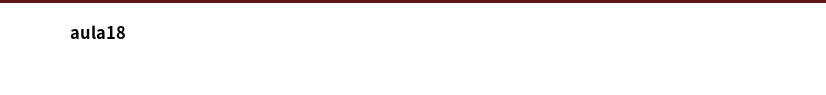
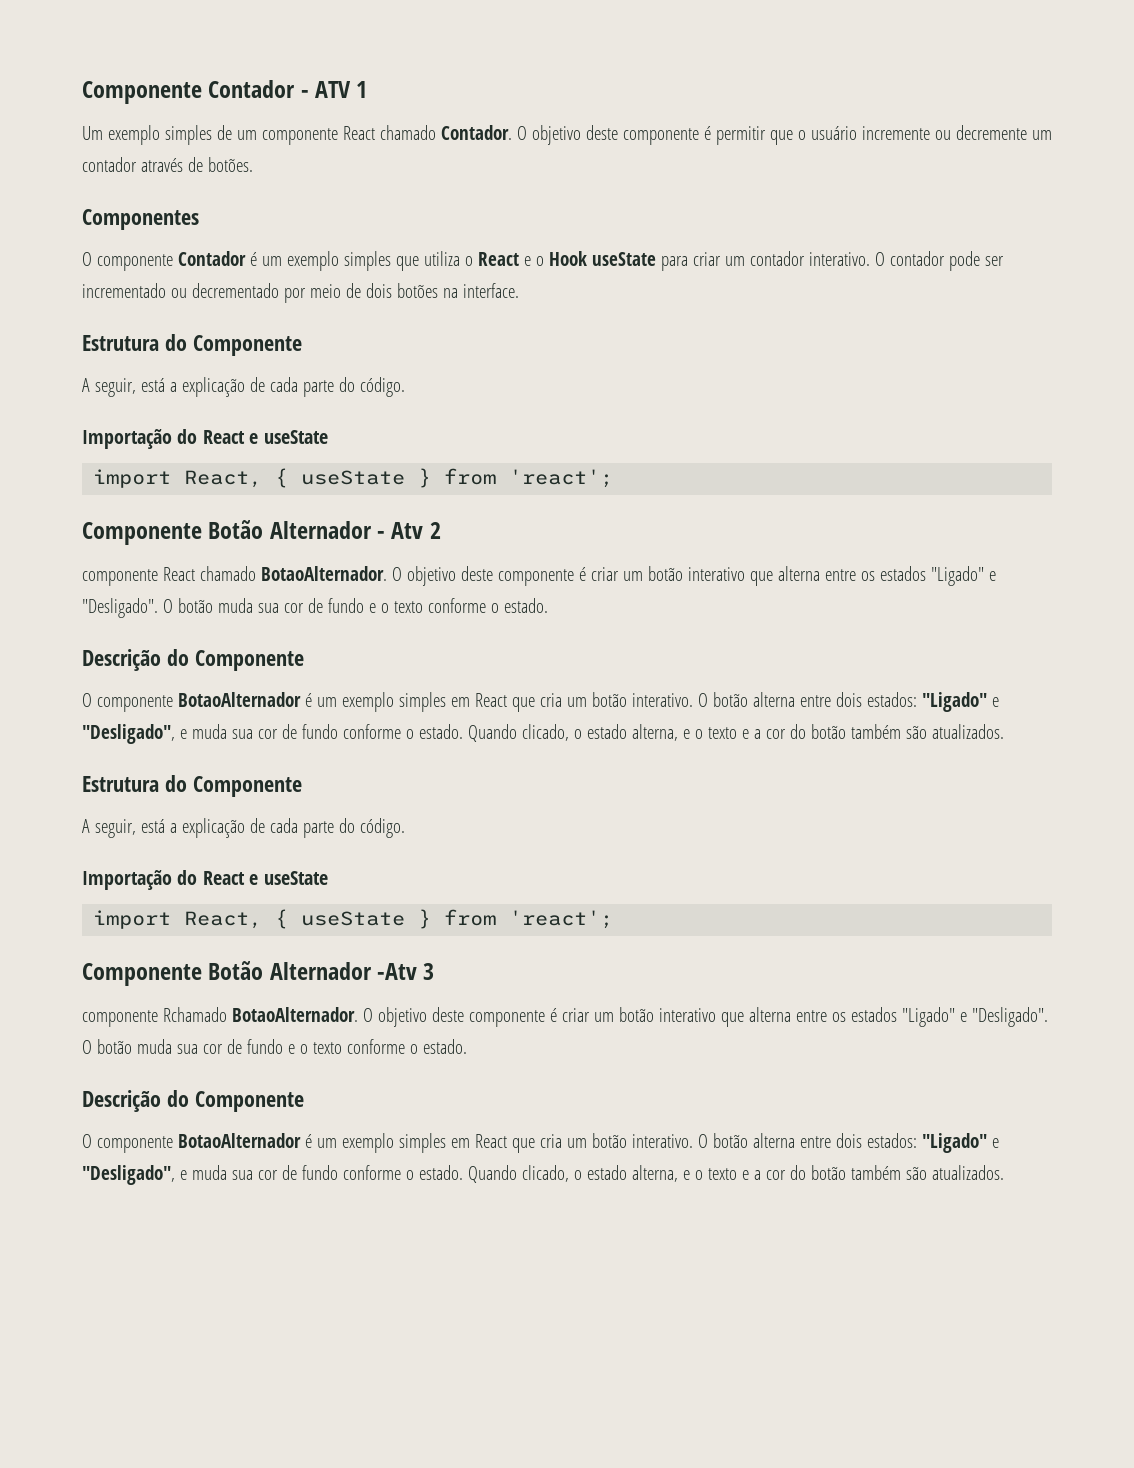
- aula18
+ Componente Contador - ATV 1
+ Um exemplo simples de um componente React chamado Contador. O objetivo deste componente é permitir que o usuário incremente ou decremente um contador através de botões.
+ Componentes
+ O componente Contador é um exemplo simples que utiliza o React e o Hook useState para criar um contador interativo. O contador pode ser incrementado ou decrementado por meio de dois botões na interface.
+ Estrutura do Componente
+ A seguir, está a explicação de cada parte do código.
+ Importação do React e useState
+ import React, { useState } from 'react';
+ Componente Botão Alternador - Atv 2
+ componente React chamado BotaoAlternador. O objetivo deste componente é criar um botão interativo que alterna entre os estados "Ligado" e "Desligado". O botão muda sua cor de fundo e o texto conforme o estado.
+ Descrição do Componente
+ O componente BotaoAlternador é um exemplo simples em React que cria um botão interativo. O botão alterna entre dois estados: "Ligado" e "Desligado", e muda sua cor de fundo conforme o estado. Quando clicado, o estado alterna, e o texto e a cor do botão também são atualizados.
+ Estrutura do Componente
+ A seguir, está a explicação de cada parte do código.
+ Importação do React e useState
+ import React, { useState } from 'react';
+ Componente Botão Alternador -Atv 3
+ componente Rchamado BotaoAlternador. O objetivo deste componente é criar um botão interativo que alterna entre os estados "Ligado" e "Desligado". O botão muda sua cor de fundo e o texto conforme o estado.
+ Descrição do Componente
+ O componente BotaoAlternador é um exemplo simples em React que cria um botão interativo. O botão alterna entre dois estados: "Ligado" e "Desligado", e muda sua cor de fundo conforme o estado. Quando clicado, o estado alterna, e o texto e a cor do botão também são atualizados.

